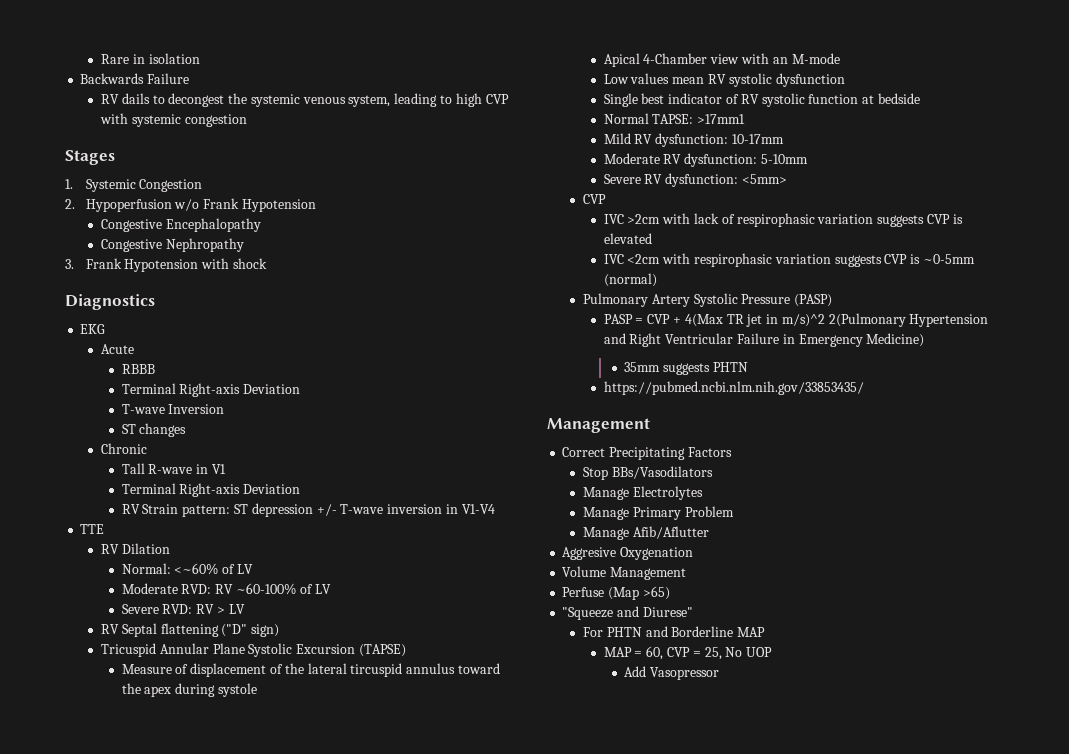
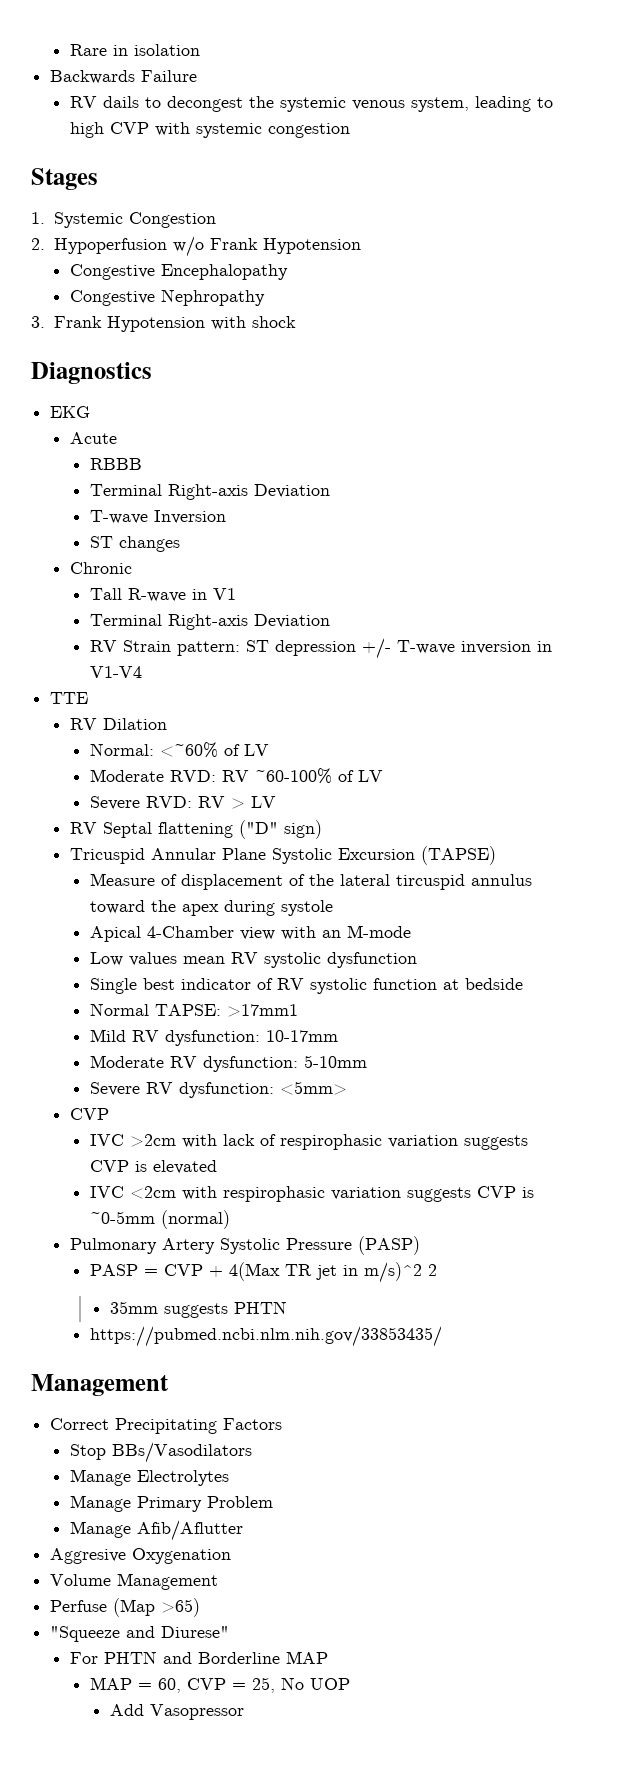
- PASP = CVP + 4(Max TR jet in m/s)^2 2(Pulmonary Hypertension and Right Ventricular Failure in Emergency Medicine)
+ PASP = CVP + 4(Max TR jet in m/s)^2 2

